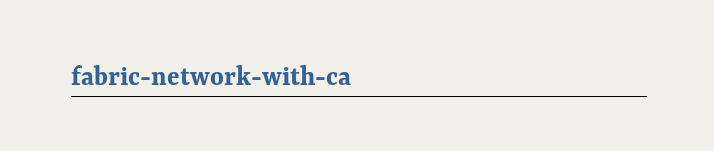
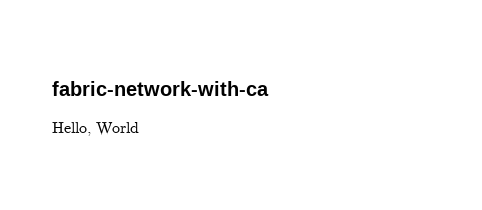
+ Hello, World

